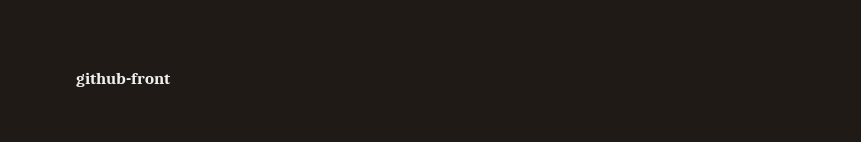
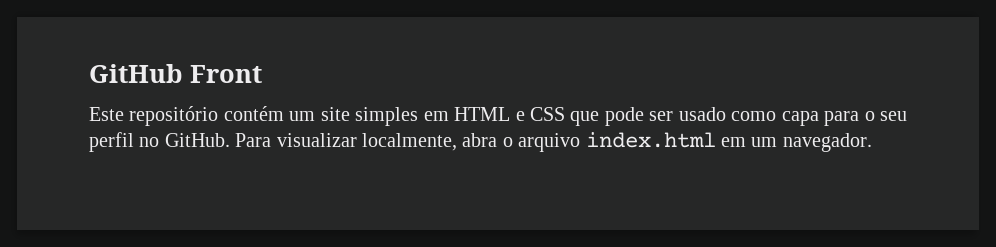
- github-front
+ GitHub Front
+ Este repositório contém um site simples em HTML e CSS que pode ser usado como capa para o seu perfil no GitHub. Para visualizar localmente, abra o arquivo index.html em um navegador.

